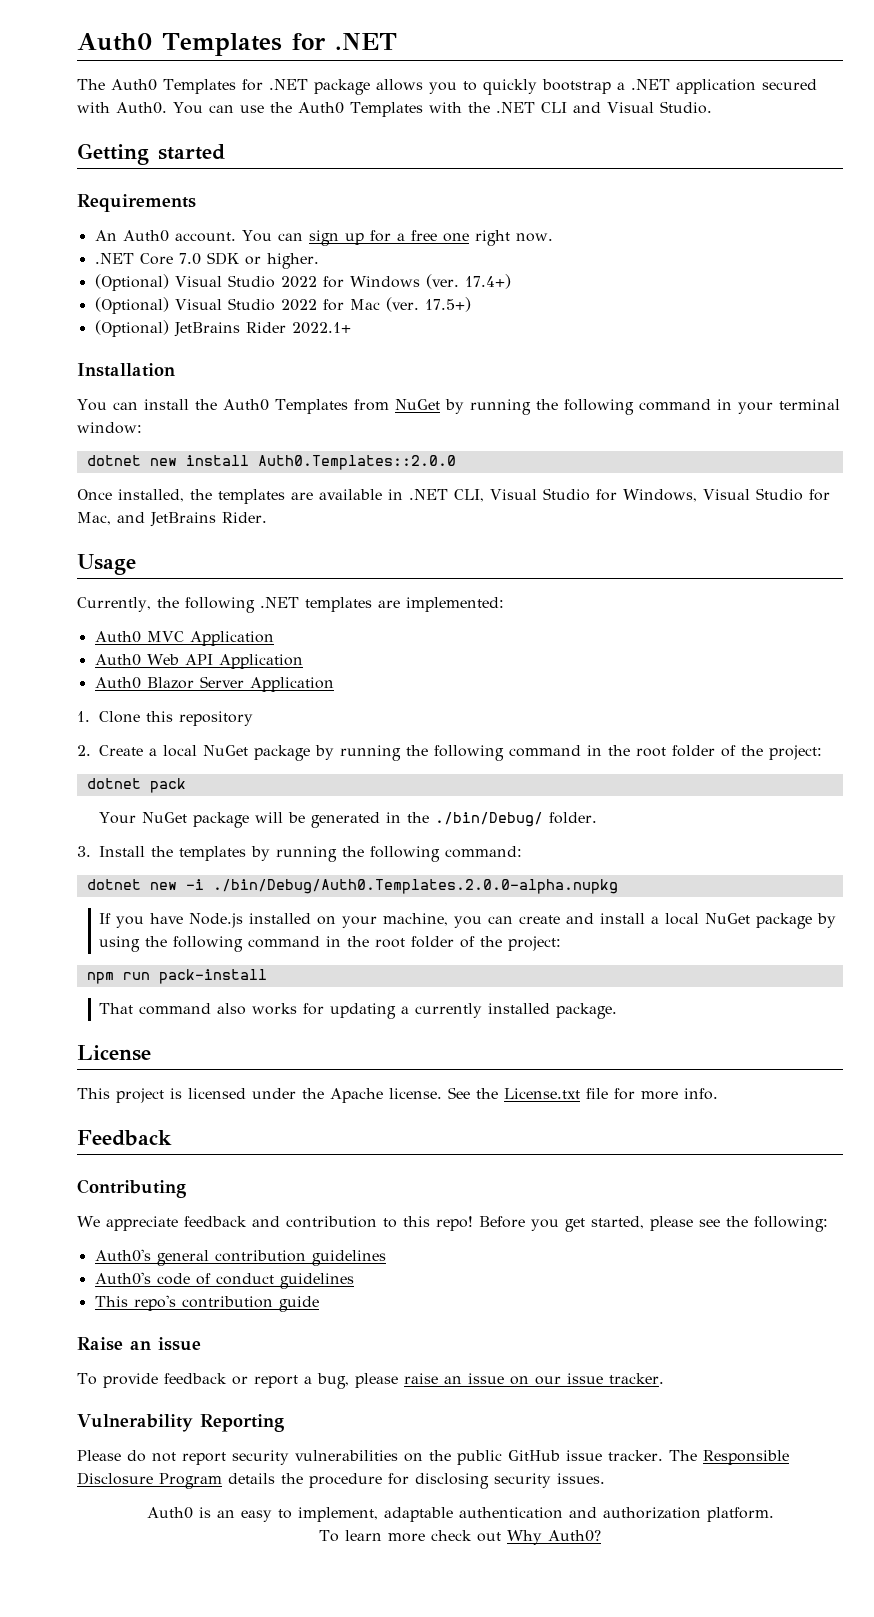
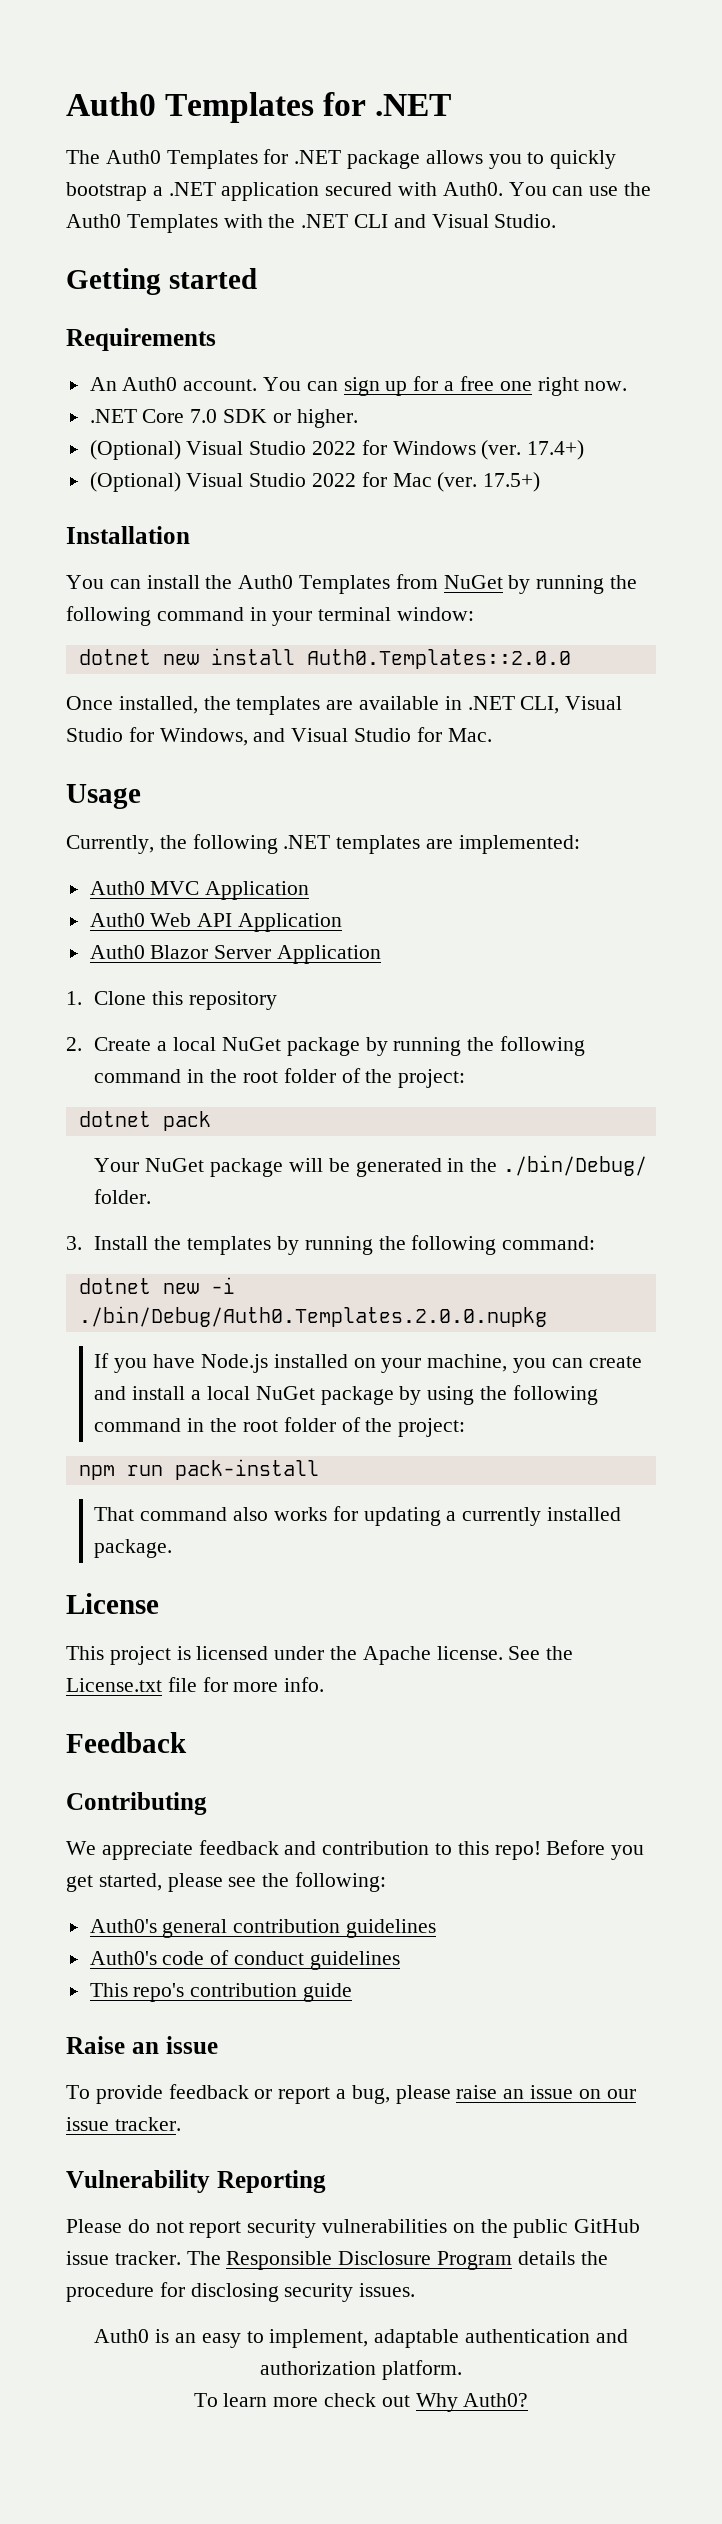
- (Optional) JetBrains Rider 2022.1+
- Once installed, the templates are available in .NET CLI, Visual Studio for Windows, Visual Studio for Mac, and JetBrains Rider.
+ Once installed, the templates are available in .NET CLI, Visual Studio for Windows, and Visual Studio for Mac.
- dotnet new -i ./bin/Debug/Auth0.Templates.2.0.0-alpha.nupkg
+ dotnet new -i ./bin/Debug/Auth0.Templates.2.0.0.nupkg

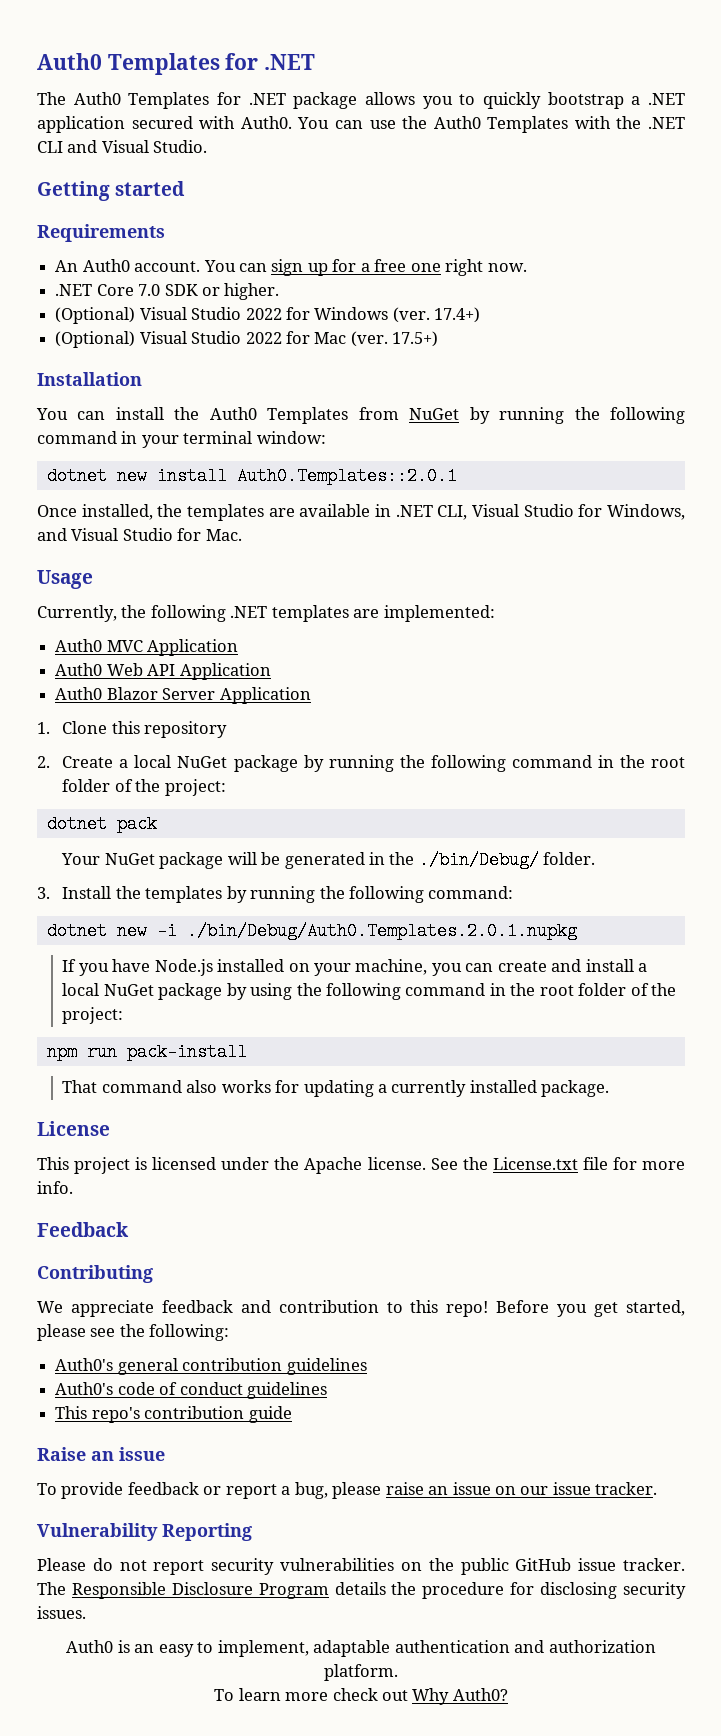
- dotnet new install Auth0.Templates::2.0.0
+ dotnet new install Auth0.Templates::2.0.1
- dotnet new -i ./bin/Debug/Auth0.Templates.2.0.0.nupkg
+ dotnet new -i ./bin/Debug/Auth0.Templates.2.0.1.nupkg

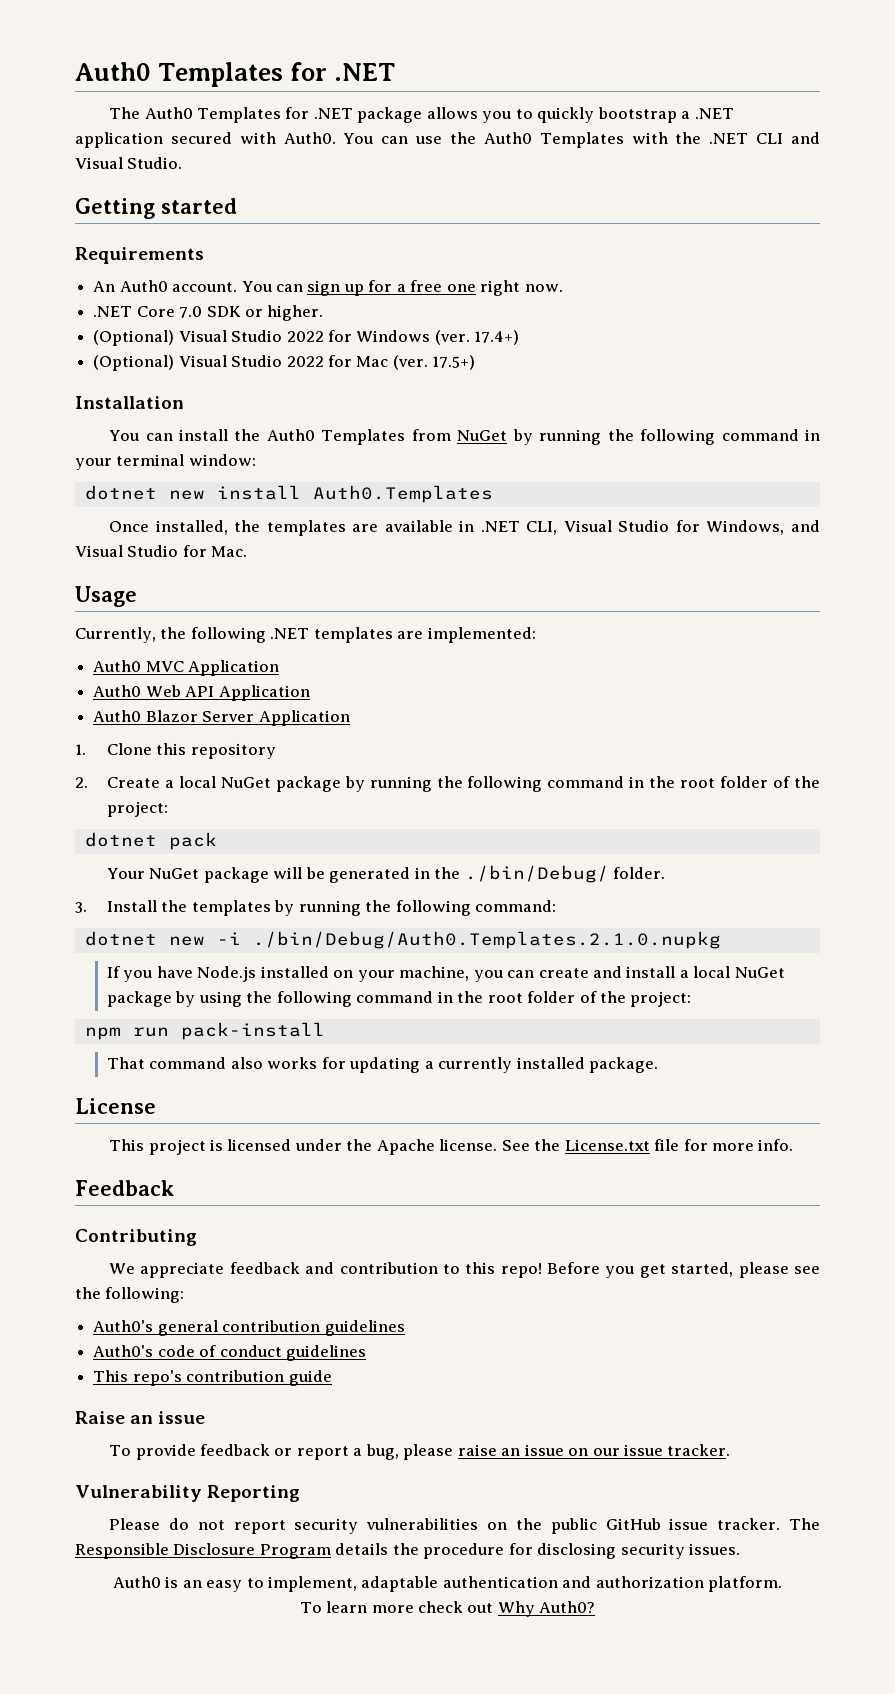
- dotnet new install Auth0.Templates::2.0.1
+ dotnet new install Auth0.Templates
- dotnet new -i ./bin/Debug/Auth0.Templates.2.0.1.nupkg
+ dotnet new -i ./bin/Debug/Auth0.Templates.2.1.0.nupkg

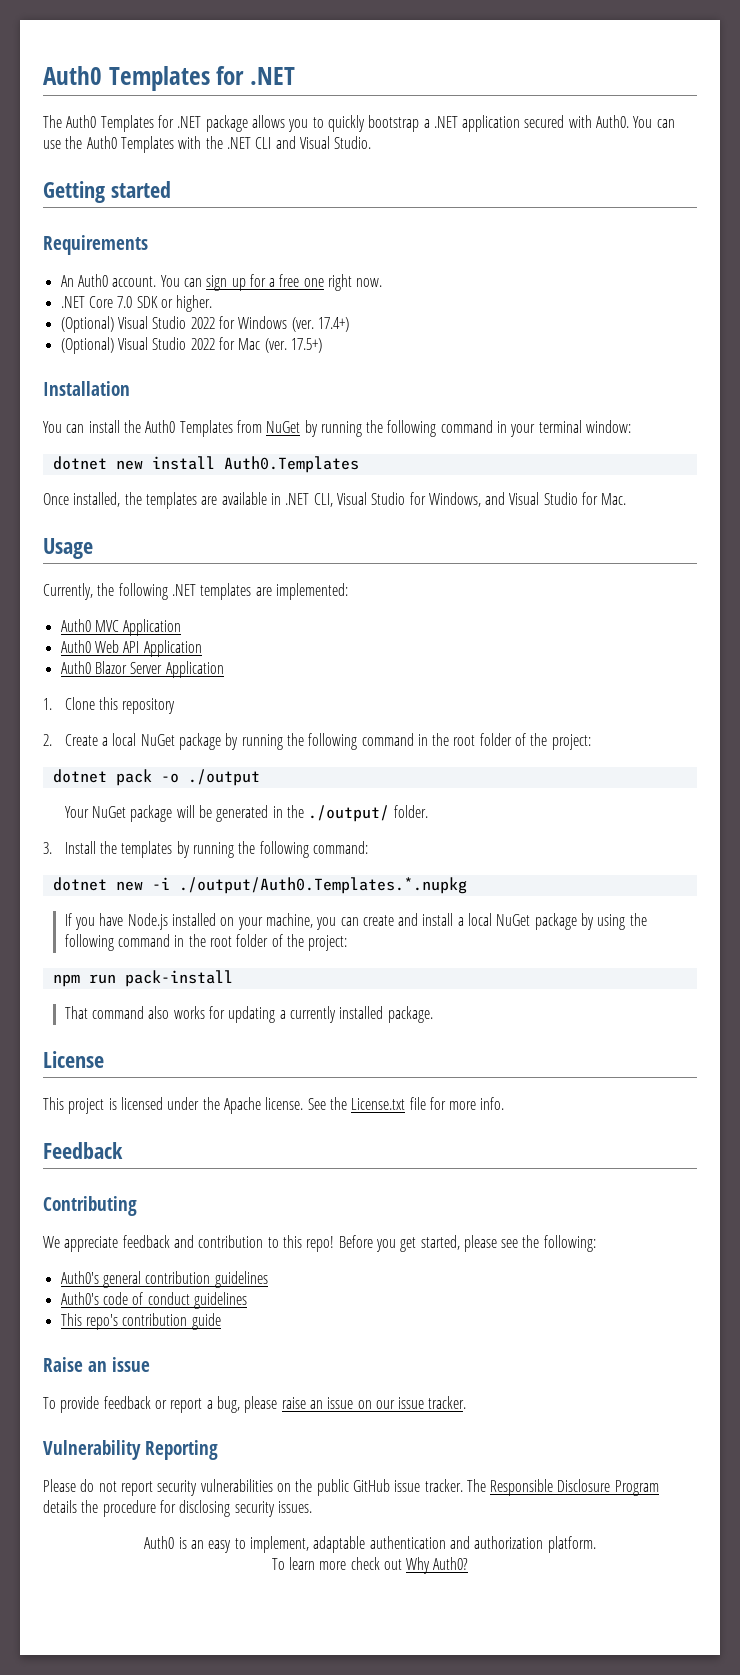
- dotnet pack
+ dotnet pack -o ./output
- Your NuGet package will be generated in the ./bin/Debug/ folder.
+ Your NuGet package will be generated in the ./output/ folder.
- dotnet new -i ./bin/Debug/Auth0.Templates.2.1.0.nupkg
+ dotnet new -i ./output/Auth0.Templates.*.nupkg

